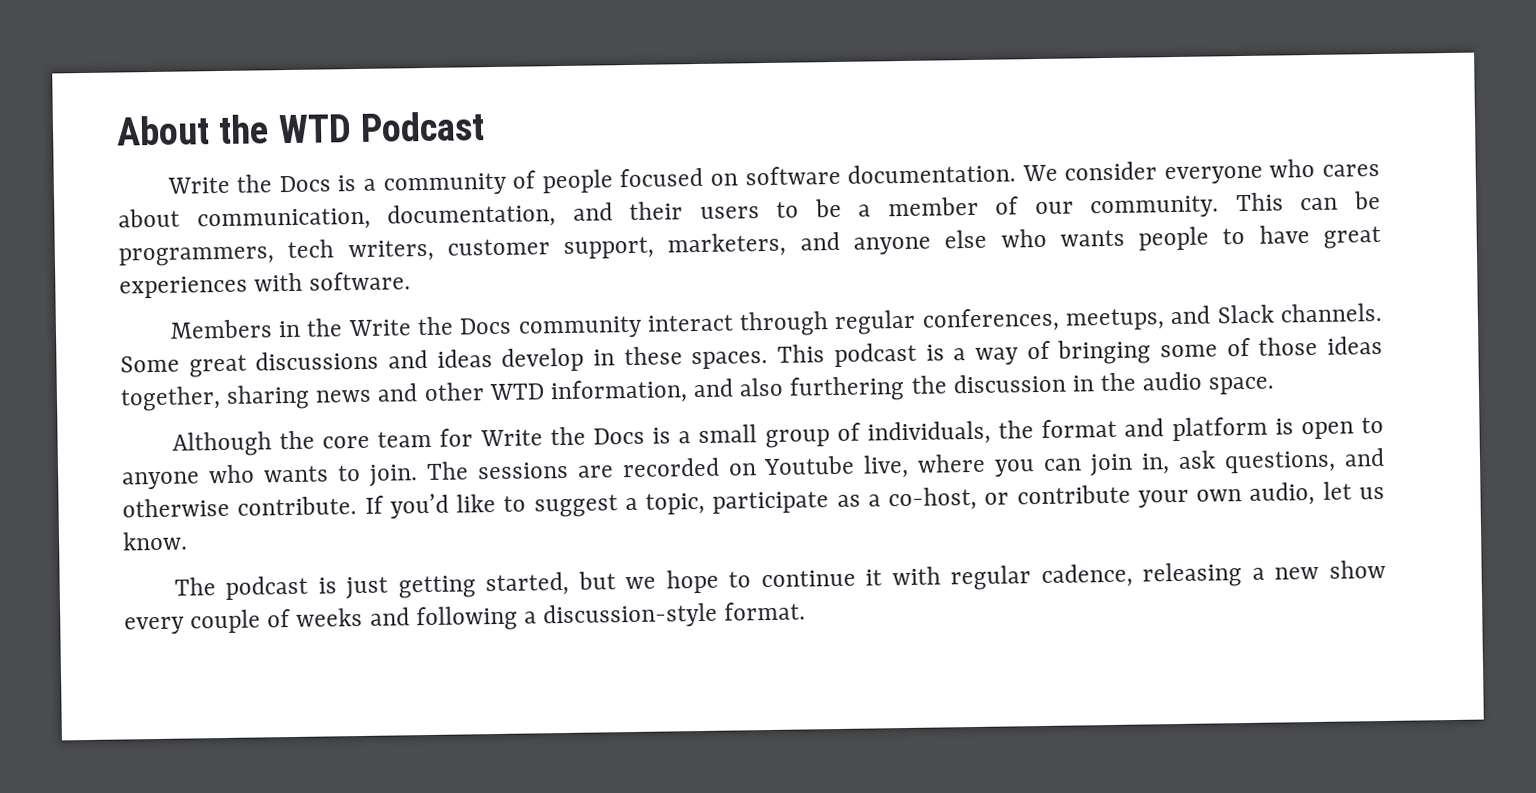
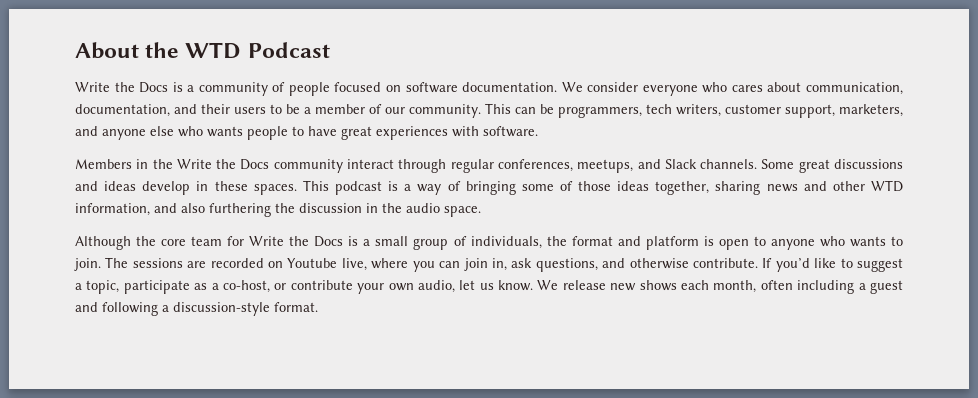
- If you’d like to suggest a topic, participate as a co-host, or contribute your own audio, let us know.
- The podcast is just getting started, but we hope to continue it with regular cadence, releasing a new show every couple of weeks and following a discussion-style format.
+ If you’d like to suggest a topic, participate as a co-host, or contribute your own audio, let us know. We release new shows each month, often including a guest and following a discussion-style format.

